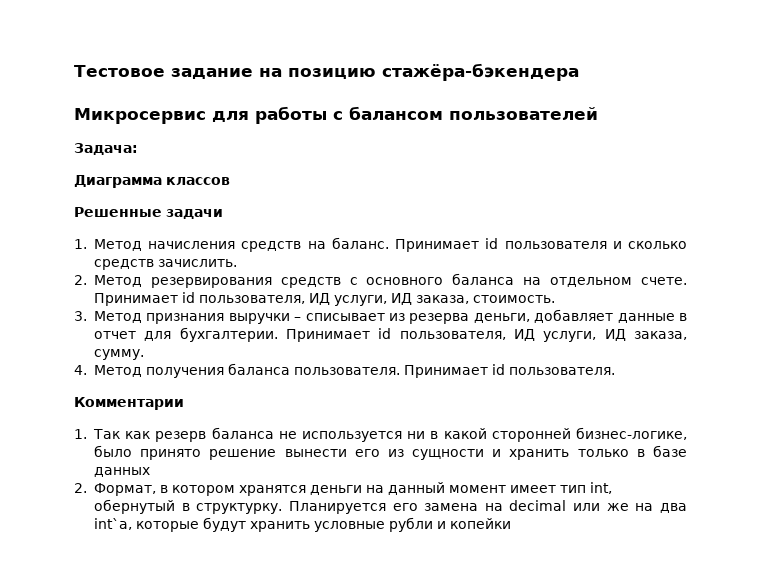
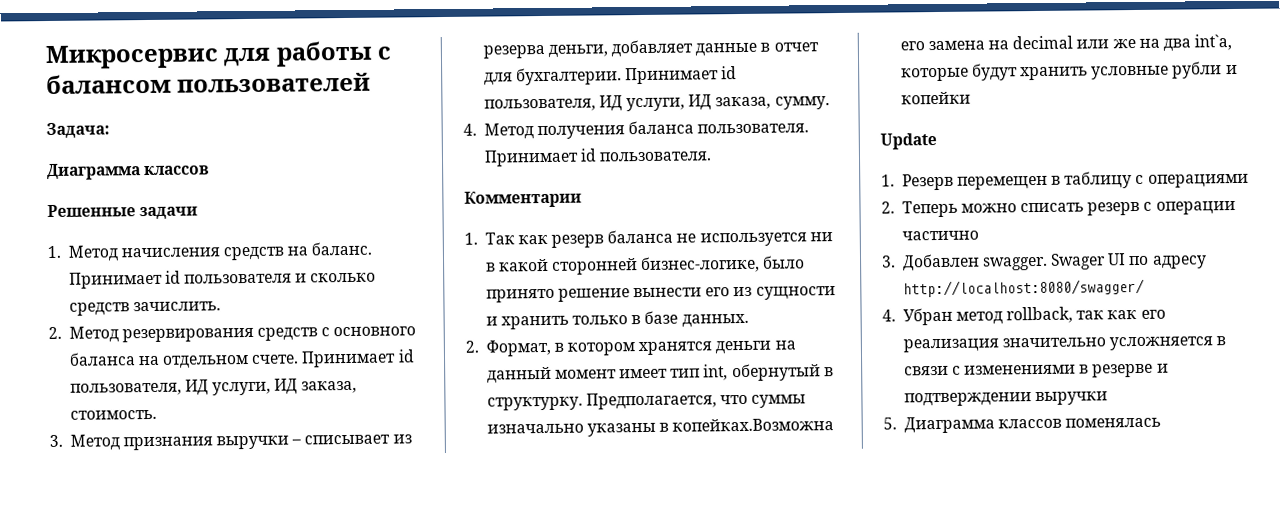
- Тестовое задание на позицию стажёра-бэкендера
- 1. Так как резерв баланса не используется ни в какой сторонней бизнес-логике, было принято решение вынести его из сущности и хранить только в базе данных
+ 1. Так как резерв баланса не используется ни в какой сторонней бизнес-логике, было принято решение вынести его из сущности и хранить только в базе данных.
- Планируется его замена на decimal или же на два int`а, которые будут хранить условные рубли и копейки
+ Предполагается, что суммы изначально указаны в копейках.Возможна его замена на decimal или же на два int`а, которые будут хранить условные рубли и копейки
+ Update
+ 1. Резерв перемещен в таблицу с операциями
+ 2. Теперь можно списать резерв с операции частично
+ 3. Добавлен swagger. Swager UI по адресу http://localhost:8080/swagger/
+ 4. Убран метод rollback, так как его реализация значительно усложняется в связи с изменениями в резерве и подтверждении выручки
+ 5. Диаграмма классов поменялась

